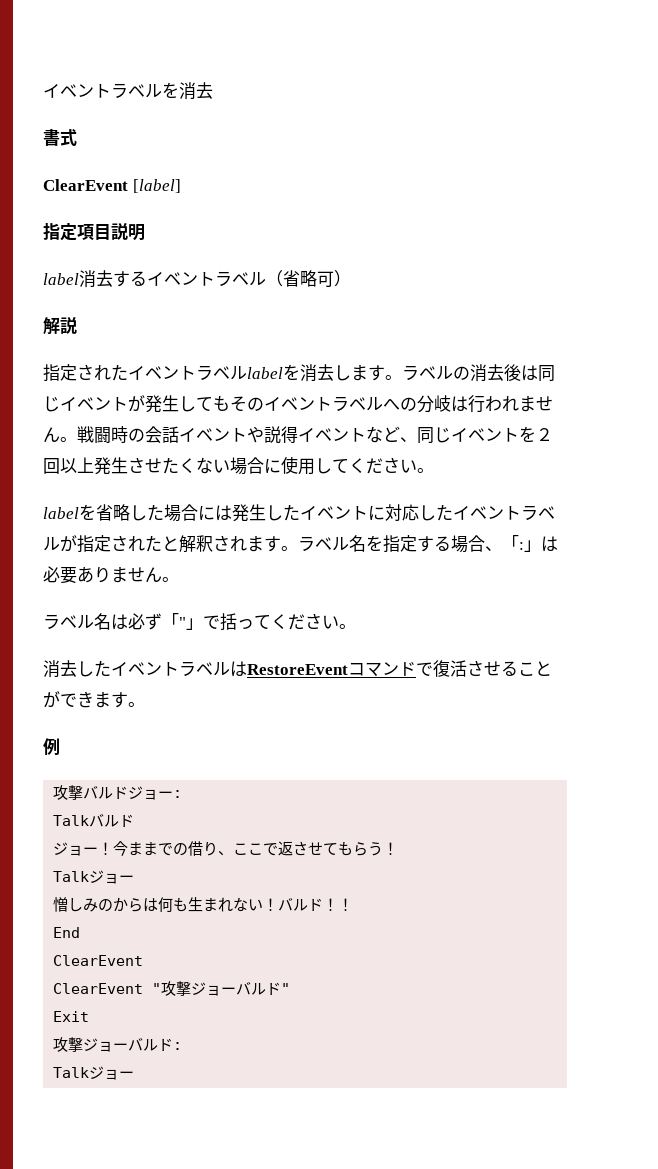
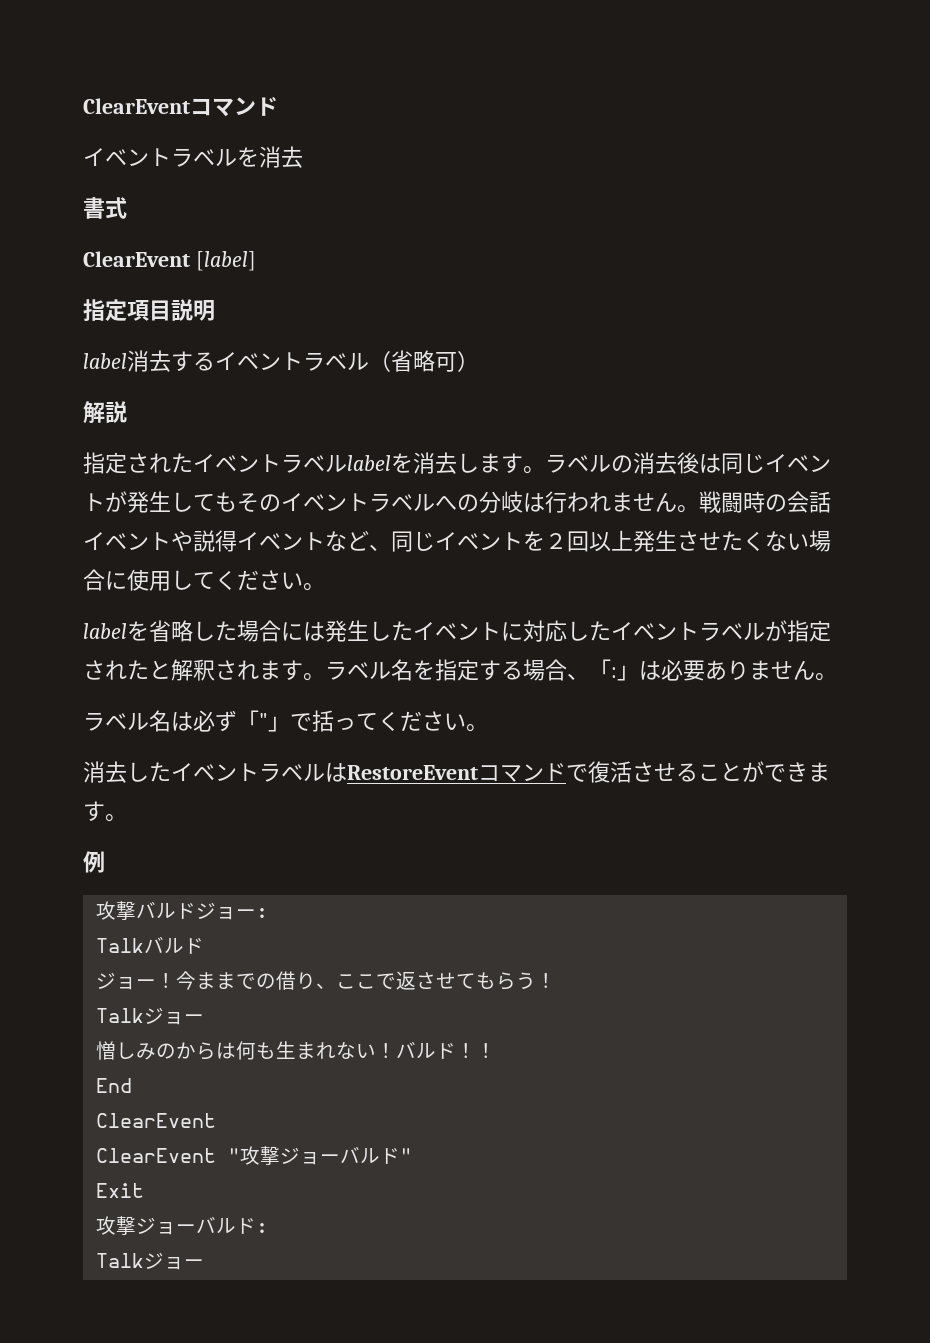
+ ClearEventコマンド

